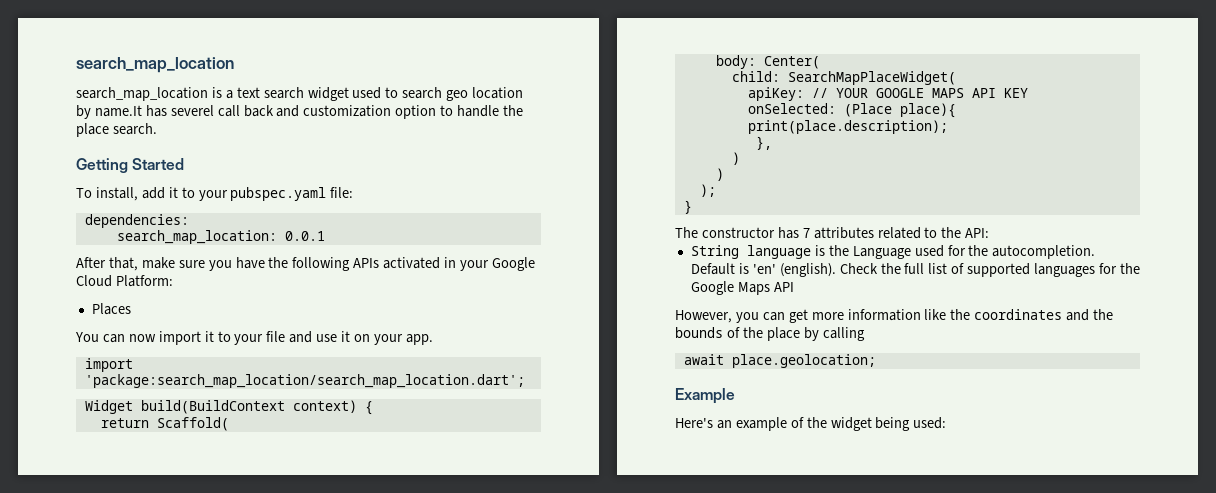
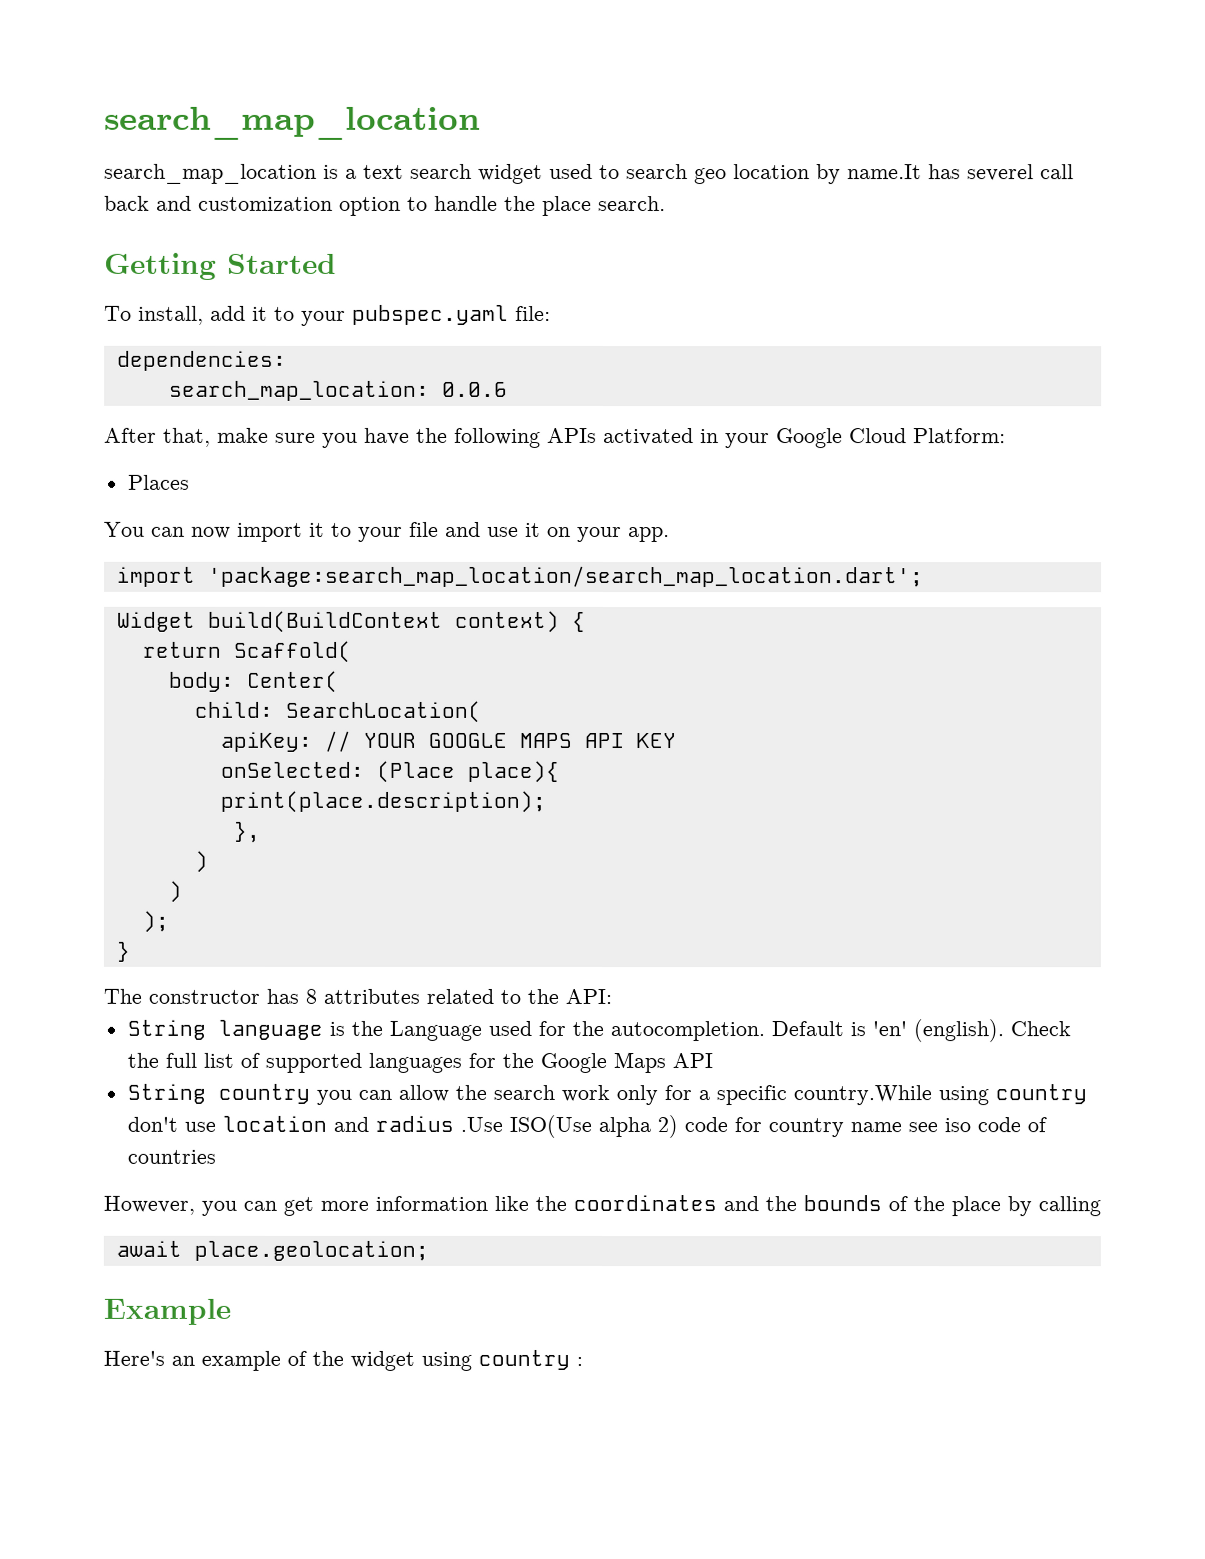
- search_map_location: 0.0.1
+ search_map_location: 0.0.6
- child: SearchMapPlaceWidget(
+ child: SearchLocation(
- The constructor has 7 attributes related to the API:
+ The constructor has 8 attributes related to the API:
+ String country you can allow the search work only for a specific country.While using country don't use location and radius .Use ISO(Use alpha 2) code for country name see iso code of countries
- Here's an example of the widget being used:
+ Here's an example of the widget using country :

